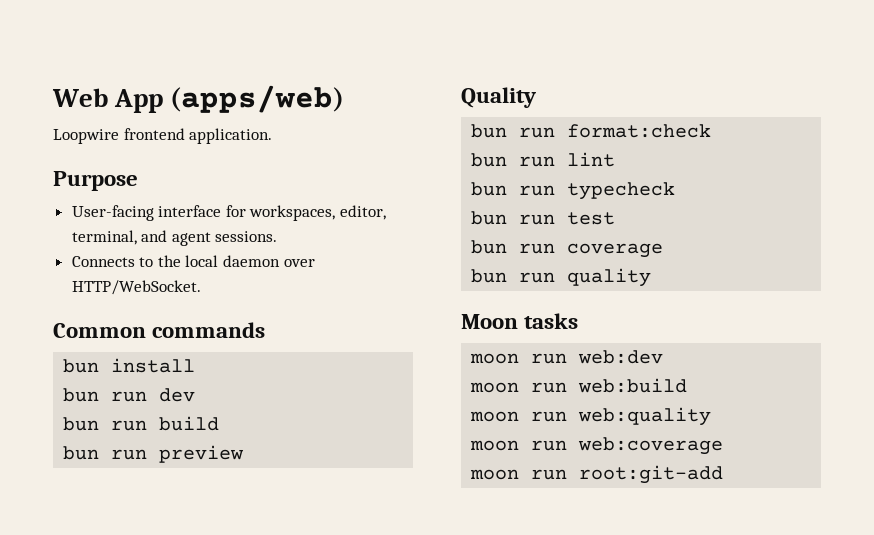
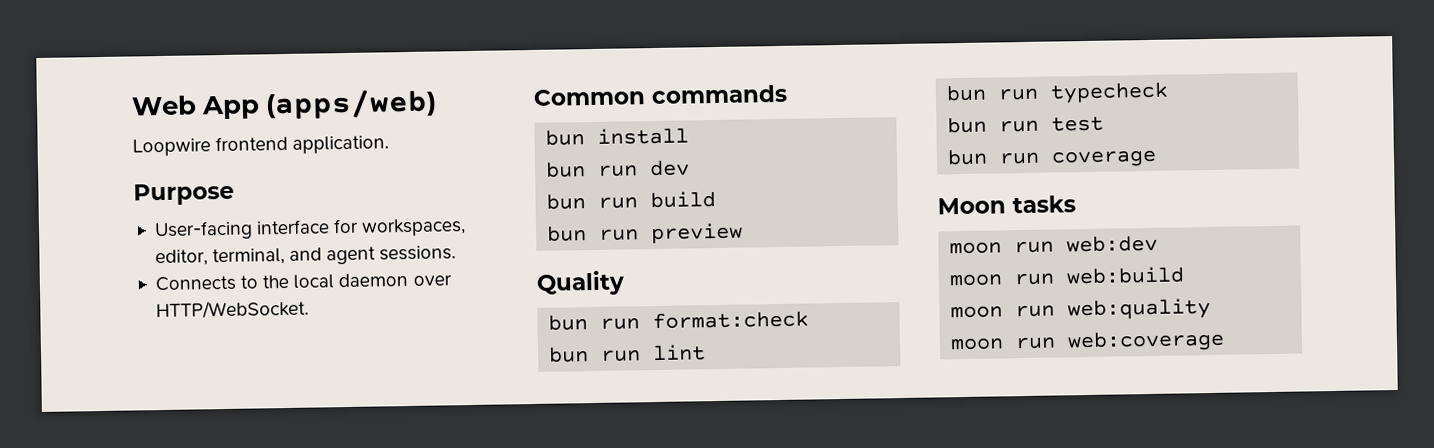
- bun run quality
- moon run root:git-add

